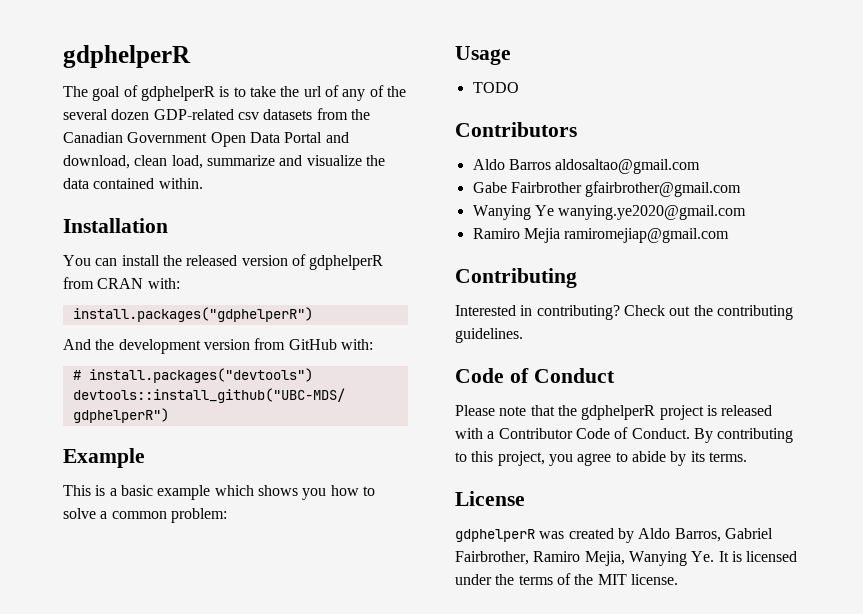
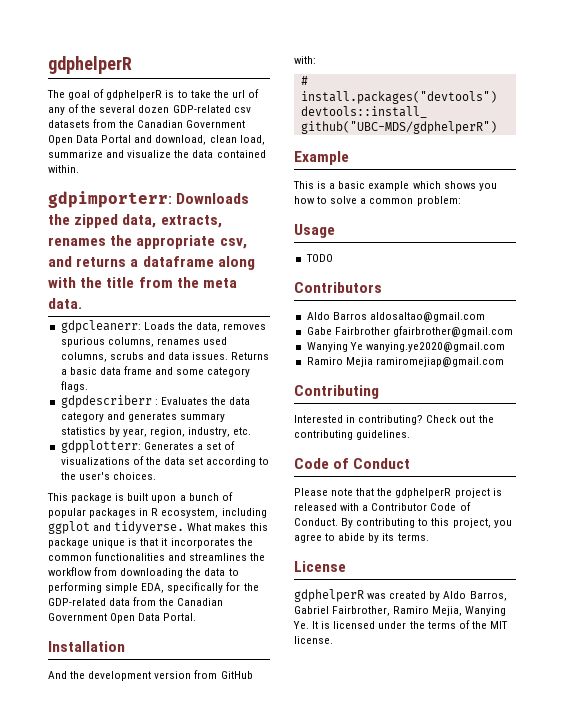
+ gdpimporterr: Downloads the zipped data, extracts, renames the appropriate csv, and returns a dataframe along with the title from the meta data.
+ gdpcleanerr: Loads the data, removes spurious columns, renames used columns, scrubs and data issues. Returns a basic data frame and some category flags.
+ gdpdescriberr : Evaluates the data category and generates summary statistics by year, region, industry, etc.
+ gdpplotterr: Generates a set of visualizations of the data set according to the user's choices.
+ This package is built upon a bunch of popular packages in R ecosystem, including ggplot and tidyverse. What makes this package unique is that it incorporates the common functionalities and streamlines the workflow from downloading the data to performing simple EDA, specifically for the GDP-related data from the Canadian Government Open Data Portal.
  Installation
- You can install the released version of gdphelperR from CRAN with:
- install.packages("gdphelperR")

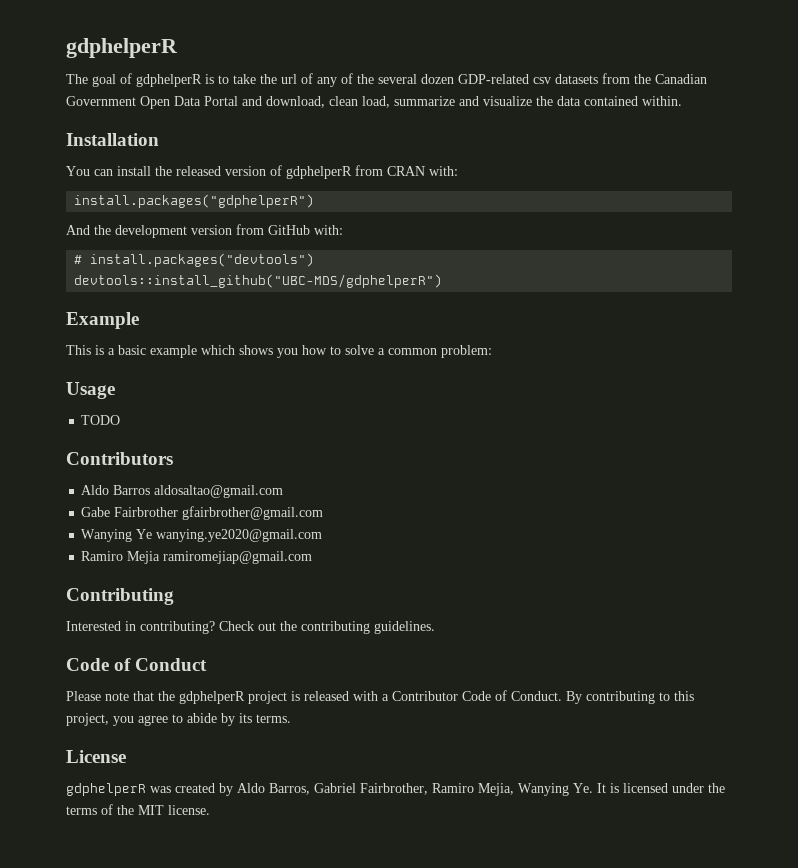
- gdpimporterr: Downloads the zipped data, extracts, renames the appropriate csv, and returns a dataframe along with the title from the meta data.
- gdpcleanerr: Loads the data, removes spurious columns, renames used columns, scrubs and data issues. Returns a basic data frame and some category flags.
- gdpdescriberr : Evaluates the data category and generates summary statistics by year, region, industry, etc.
- gdpplotterr: Generates a set of visualizations of the data set according to the user's choices.
- This package is built upon a bunch of popular packages in R ecosystem, including ggplot and tidyverse. What makes this package unique is that it incorporates the common functionalities and streamlines the workflow from downloading the data to performing simple EDA, specifically for the GDP-related data from the Canadian Government Open Data Portal.
  Installation
+ You can install the released version of gdphelperR from CRAN with:
+ install.packages("gdphelperR")

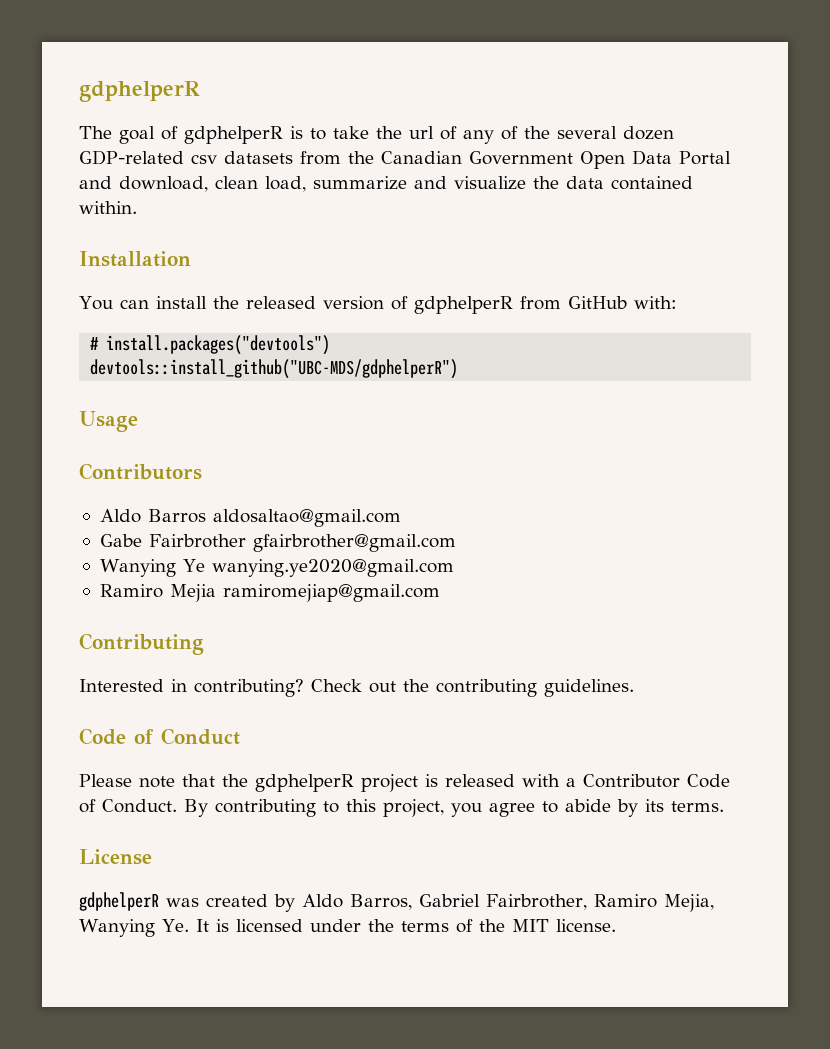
- You can install the released version of gdphelperR from CRAN with:
- install.packages("gdphelperR")
- And the development version from GitHub with:
+ You can install the released version of gdphelperR from GitHub with:
- Example
- This is a basic example which shows you how to solve a common problem:
- TODO

